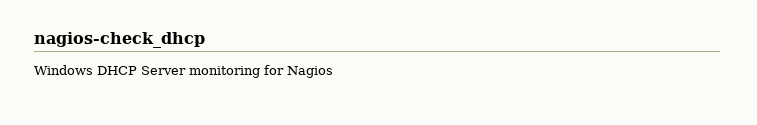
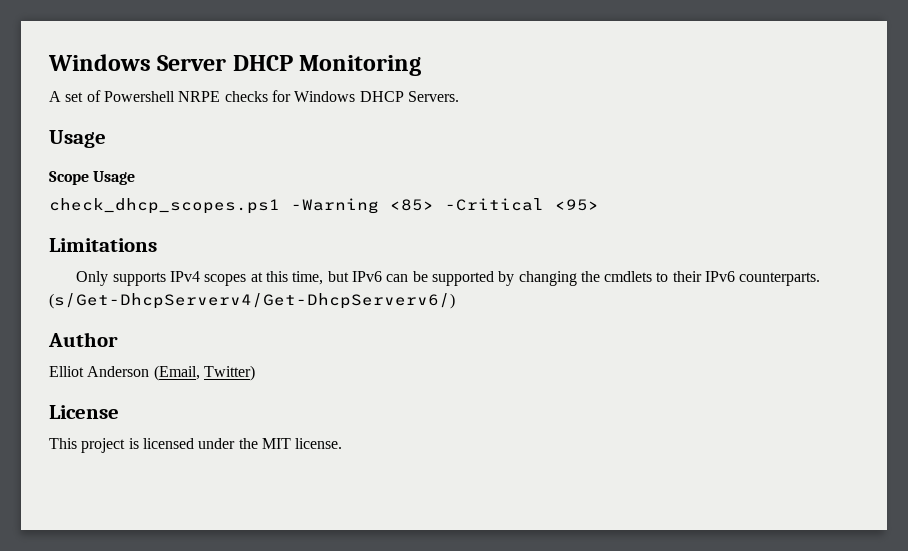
- nagios-check_dhcp
- Windows DHCP Server monitoring for Nagios
+ Windows Server DHCP Monitoring
+ A set of Powershell NRPE checks for Windows DHCP Servers.
+ Usage
+ Scope Usage
+ check_dhcp_scopes.ps1 -Warning <85> -Critical <95>
+ Limitations
+ Only supports IPv4 scopes at this time, but IPv6 can be supported by changing the cmdlets to their IPv6 counterparts. (s/Get-DhcpServerv4/Get-DhcpServerv6/)
+ Author
+ Elliot Anderson (Email, Twitter)
+ License
+ This project is licensed under the MIT license.

